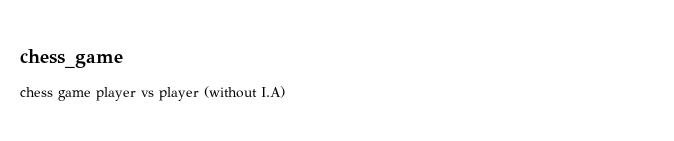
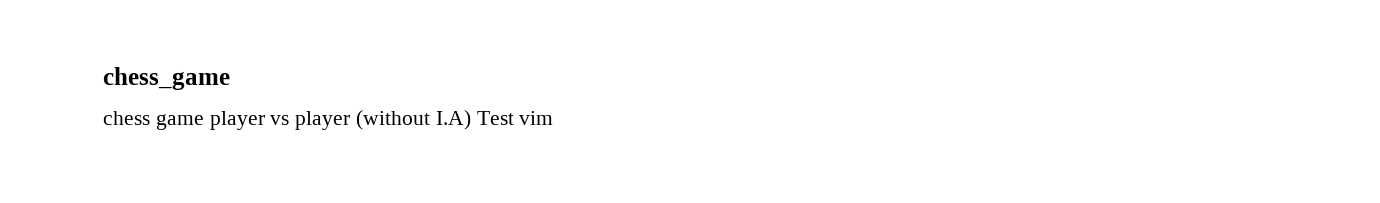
- chess game player vs player (without I.A)
+ chess game player vs player (without I.A) Test vim

